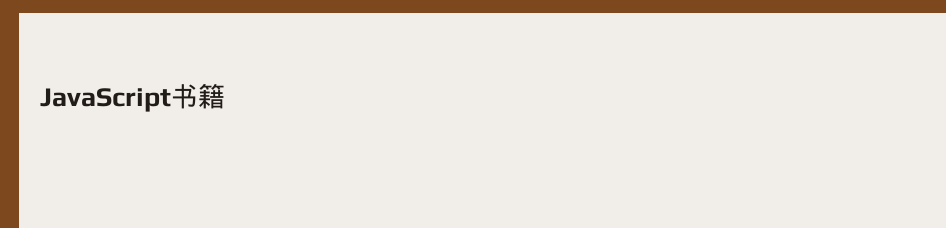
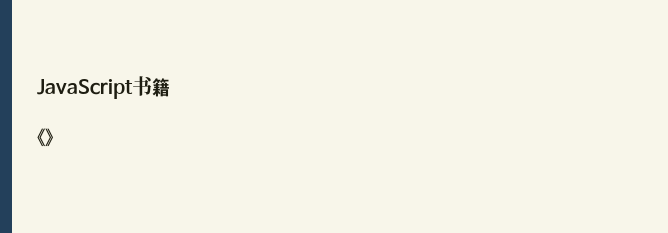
+ 《》

